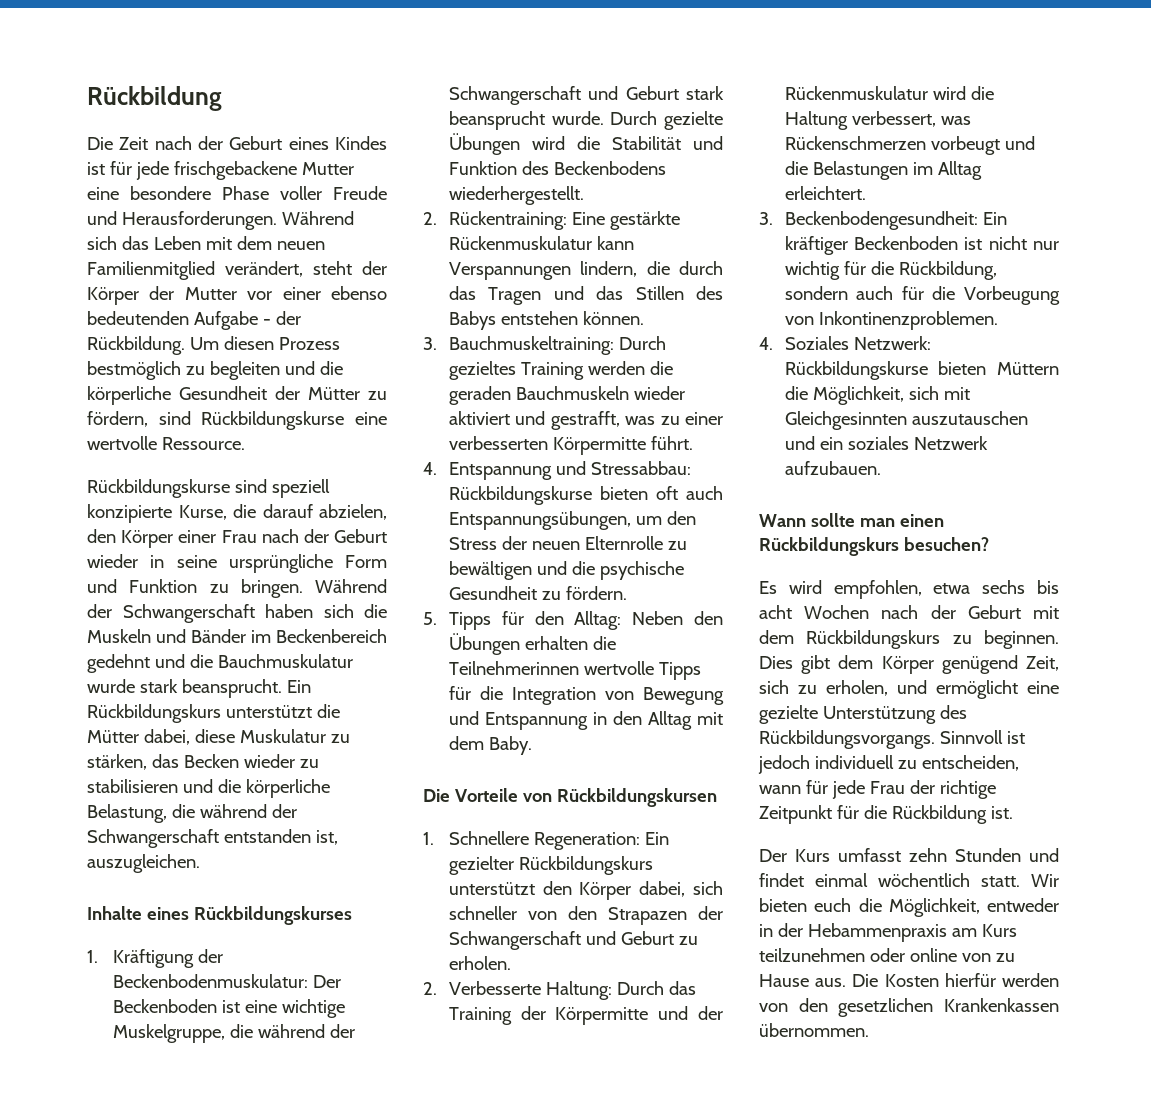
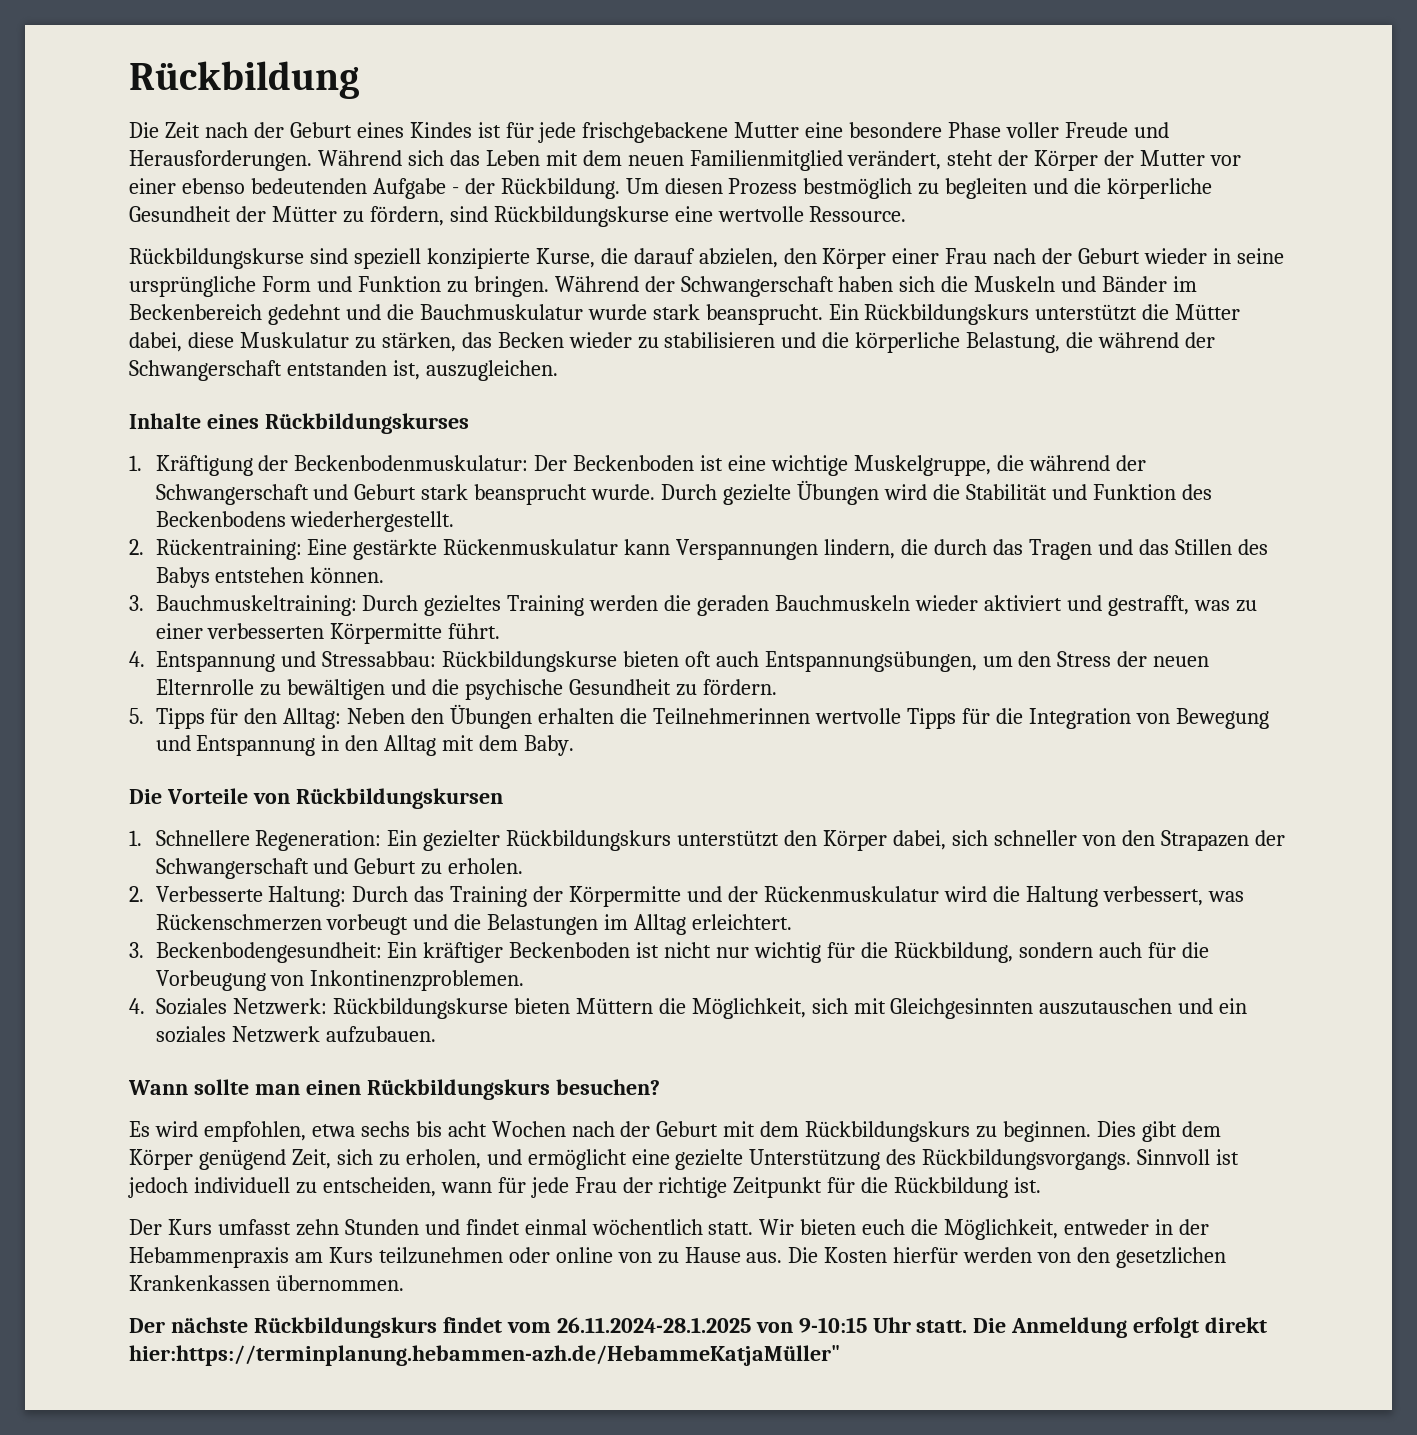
+ Der nächste Rückbildungskurs findet vom 26.11.2024-28.1.2025 von 9-10:15 Uhr statt. Die Anmeldung erfolgt direkt hier:https://terminplanung.hebammen-azh.de/HebammeKatjaMüller"

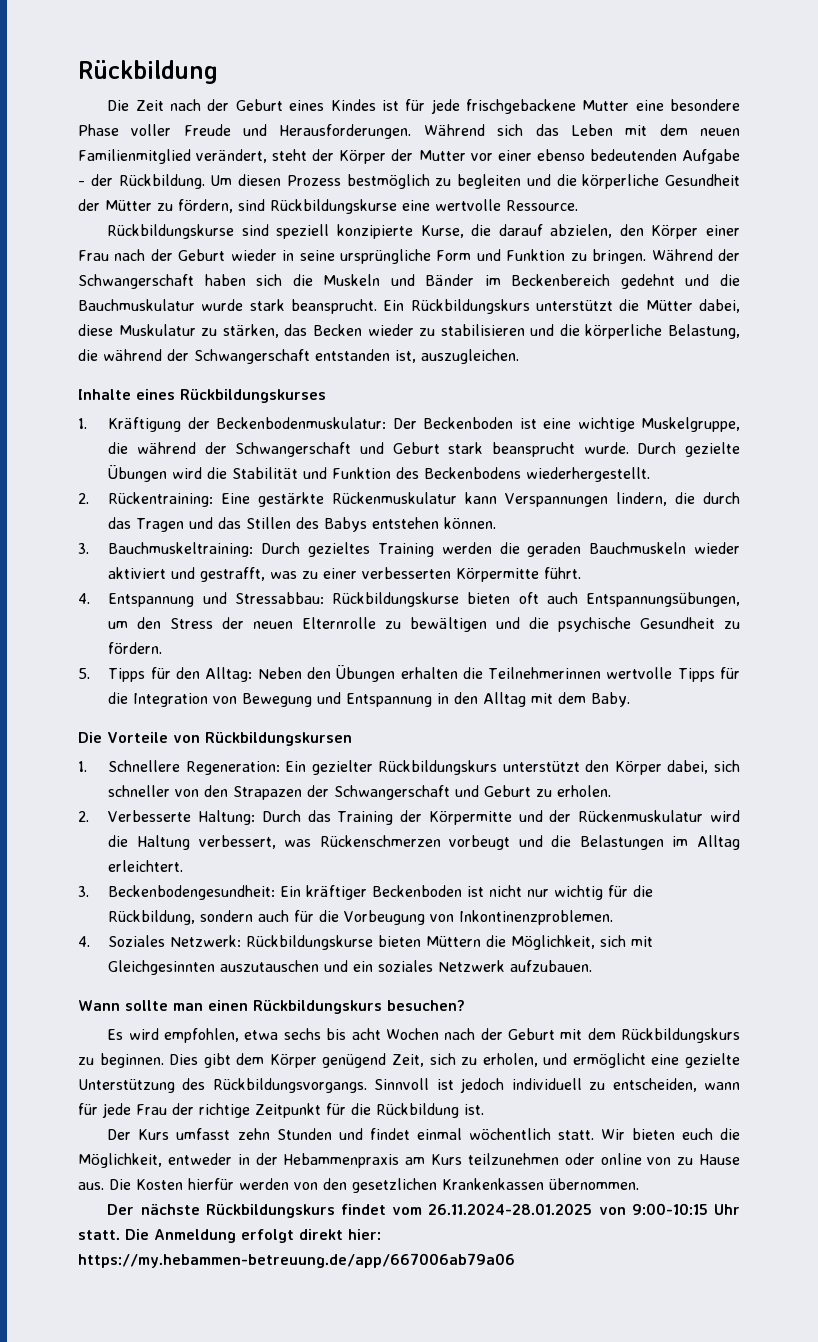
- Der nächste Rückbildungskurs findet vom 26.11.2024-28.1.2025 von 9-10:15 Uhr statt.
+ Der nächste Rückbildungskurs findet vom 26.11.2024-28.01.2025 von 9:00-10:15 Uhr statt.
- Die Anmeldung erfolgt direkt hier:https://terminplanung.hebammen-azh.de/HebammeKatjaMüller"
+ Die Anmeldung erfolgt direkt hier: https://my.hebammen-betreuung.de/app/667006ab79a06

